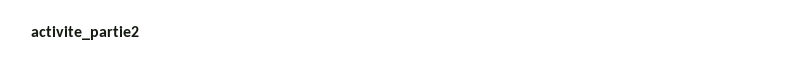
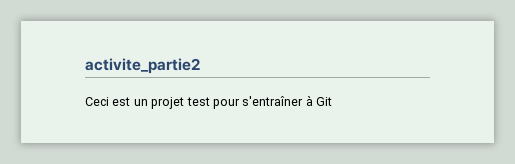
+ Ceci est un projet test pour s'entraîner à Git

